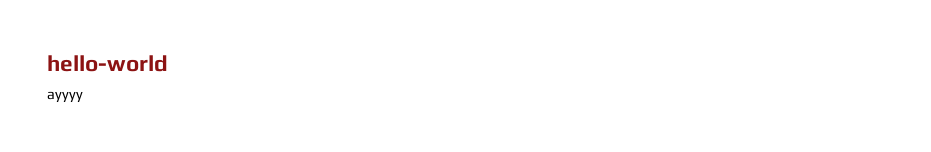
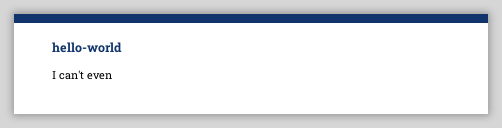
- ayyyy
+ I can't even

